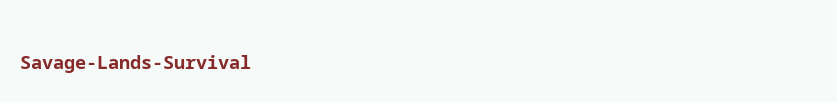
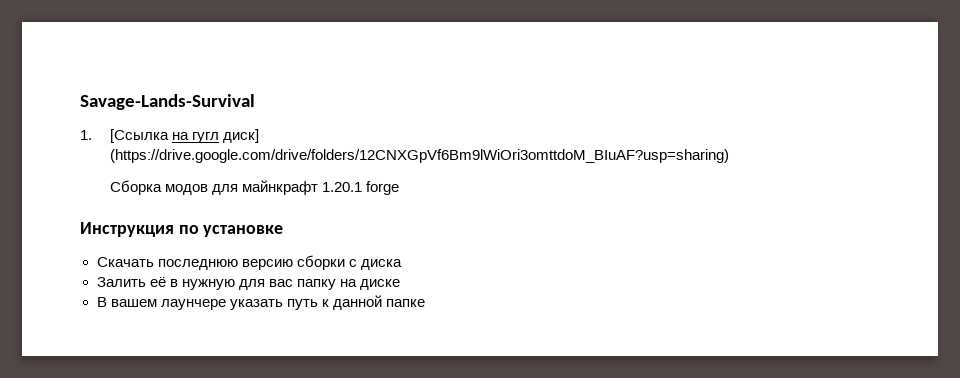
+ 1. [Cсылка на гугл диск] (https://drive.google.com/drive/folders/12CNXGpVf6Bm9lWiOri3omttdoM_BIuAF?usp=sharing)
+ Сборка модов для майнкрафт 1.20.1 forge
+ Инструкция по установке
+ Скачать последнюю версию сборки с диска
+ Залить её в нужную для вас папку на диске
+ В вашем лаунчере указать путь к данной папке

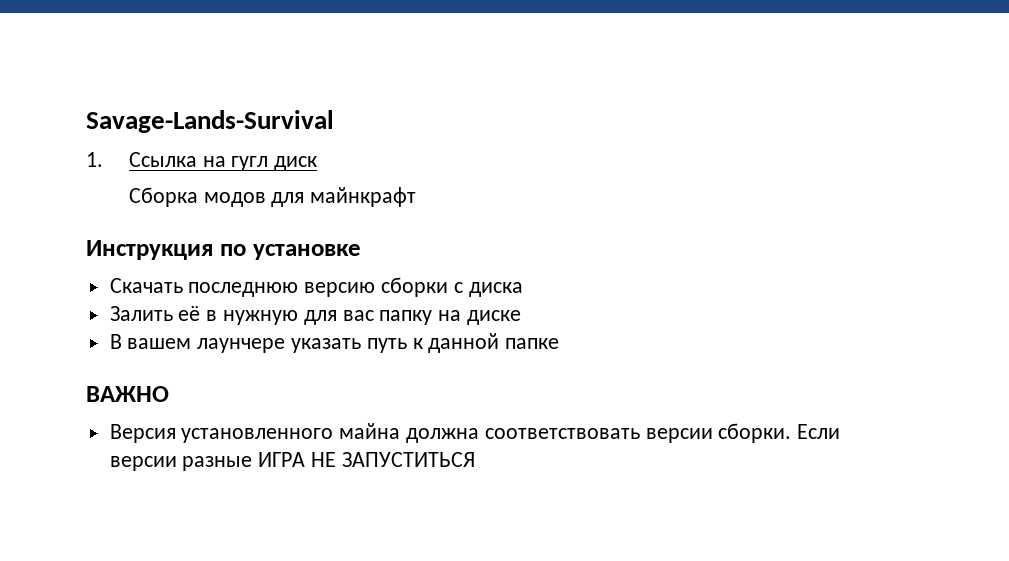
- 1. [Cсылка на гугл диск] (https://drive.google.com/drive/folders/12CNXGpVf6Bm9lWiOri3omttdoM_BIuAF?usp=sharing)
+ 1. Cсылка на гугл диск
- Сборка модов для майнкрафт 1.20.1 forge
+ Сборка модов для майнкрафт
+ ВАЖНО
+ Версия установленного майна должна соответствовать версии сборки. Если версии разные ИГРА НЕ ЗАПУСТИТЬСЯ

